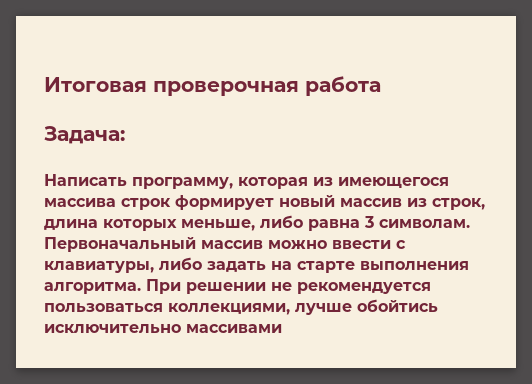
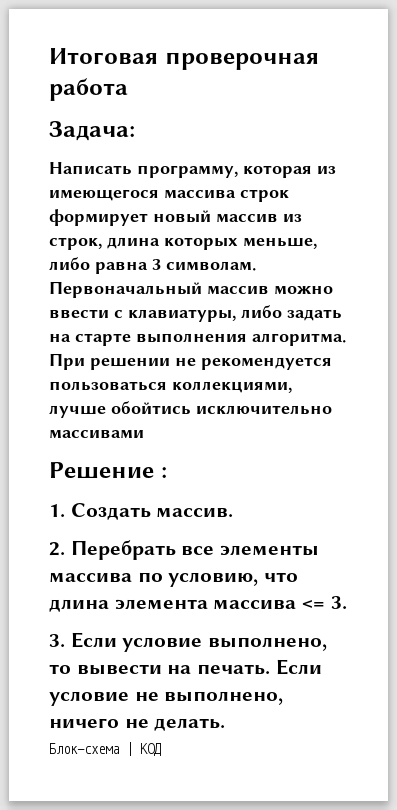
+ Решение :
+ 1. Создать массив.
+ 2. Перебрать все элементы массива по условию, что длина элемента массива <= 3.
+ 3. Если условие выполнено, то вывести на печать. Если условие не выполнено, ничего не делать.
+ Блок-схема | КОД

